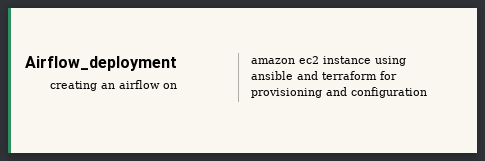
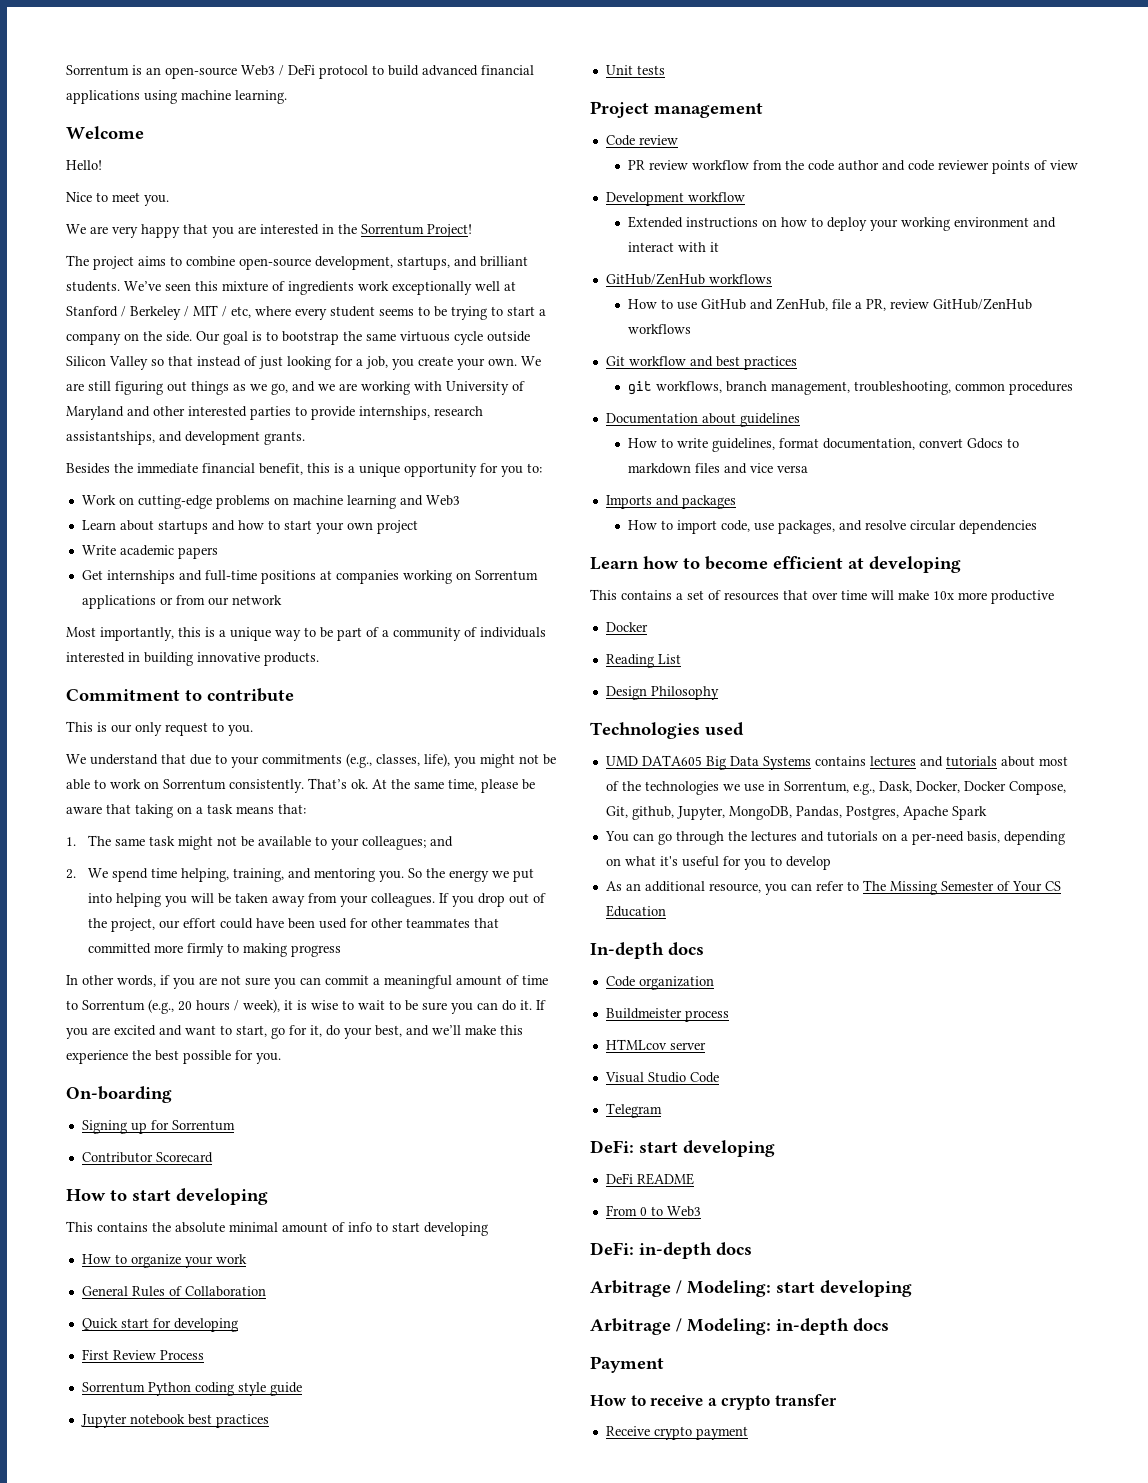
- Airflow_deployment
- creating an airflow on amazon ec2 instance using ansible and terraform for provisioning and configuration
+ Sorrentum is an open-source Web3 / DeFi protocol to build advanced financial applications using machine learning.
+ Welcome
+ Hello!
+ Nice to meet you.
+ We are very happy that you are interested in the Sorrentum Project!
+ The project aims to combine open-source development, startups, and brilliant students. We’ve seen this mixture of ingredients work exceptionally well at Stanford / Berkeley / MIT / etc, where every student seems to be trying to start a company on the side. Our goal is to bootstrap the same virtuous cycle outside Silicon Valley so that instead of just looking for a job, you create your own. We are still figuring out things as we go, and we are working with University of Maryland and other interested parties to provide internships, research assistantships, and development grants.
+ Besides the immediate financial benefit, this is a unique opportunity for you to:
+ Work on cutting-edge problems on machine learning and Web3
+ Learn about startups and how to start your own project
+ Write academic papers
+ Get internships and full-time positions at companies working on Sorrentum applications or from our network
+ Most importantly, this is a unique way to be part of a community of individuals interested in building innovative products.
+ Commitment to contribute
+ This is our only request to you.
+ We understand that due to your commitments (e.g., classes, life), you might not be able to work on Sorrentum consistently. That’s ok. At the same time, please be aware that taking on a task means that:
+ 1. The same task might not be available to your colleagues; and
+ 2. We spend time helping, training, and mentoring you. So the energy we put into helping you will be taken away from your colleagues. If you drop out of the project, our effort could have been used for other teammates that committed more firmly to making progress
+ In other words, if you are not sure you can commit a meaningful amount of time to Sorrentum (e.g., 20 hours / week), it is wise to wait to be sure you can do it. If you are excited and want to start, go for it, do your best, and we’ll make this experience the best possible for you.
+ On-boarding
+ Signing up for Sorrentum
+ Contributor Scorecard
+ How to start developing
+ This contains the absolute minimal amount of info to start developing
+ How to organize your work
+ General Rules of Collaboration
+ Quick start for developing
+ First Review Process
+ Sorrentum Python coding style guide
+ Jupyter notebook best practices
+ Unit tests
+ Project management
+ Code review
+ PR review workflow from the code author and code reviewer points of view
+ Development workflow
+ Extended instructions on how to deploy your working environment and interact with it
+ GitHub/ZenHub workflows
+ How to use GitHub and ZenHub, file a PR, review GitHub/ZenHub workflows
+ Git workflow and best practices
+ git workflows, branch management, troubleshooting, common procedures
+ Documentation about guidelines
+ How to write guidelines, format documentation, convert Gdocs to markdown files and vice versa
+ Imports and packages
+ How to import code, use packages, and resolve circular dependencies
+ Learn how to become efficient at developing
+ This contains a set of resources that over time will make 10x more productive
+ Docker
+ Reading List
+ Design Philosophy
+ Technologies used
+ UMD DATA605 Big Data Systems contains lectures and tutorials about most of the technologies we use in Sorrentum, e.g., Dask, Docker, Docker Compose, Git, github, Jupyter, MongoDB, Pandas, Postgres, Apache Spark
+ You can go through the lectures and tutorials on a per-need basis, depending on what it's useful for you to develop
+ As an additional resource, you can refer to The Missing Semester of Your CS Education
+ In-depth docs
+ Code organization
+ Buildmeister process
+ HTMLcov server
+ Visual Studio Code
+ Telegram
+ DeFi: start developing
+ DeFi README
+ From 0 to Web3
+ DeFi: in-depth docs
+ Arbitrage / Modeling: start developing
+ Arbitrage / Modeling: in-depth docs
+ Payment
+ How to receive a crypto transfer
+ Receive crypto payment

